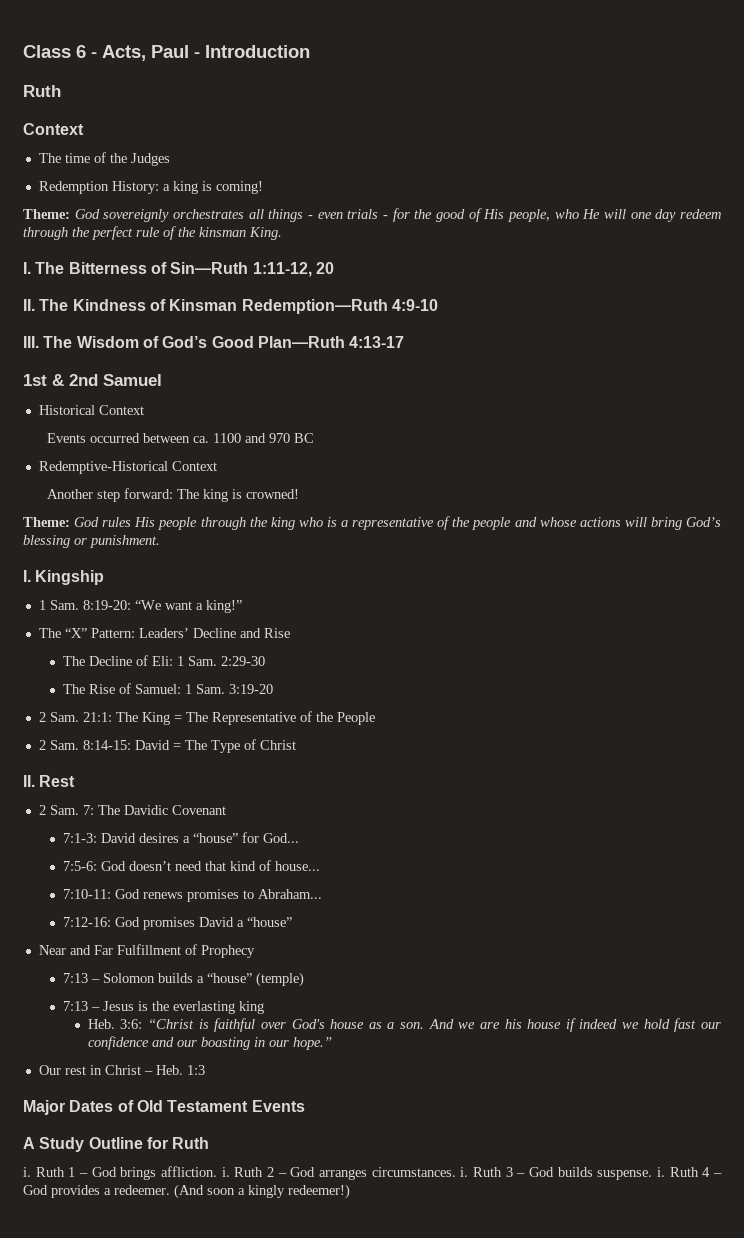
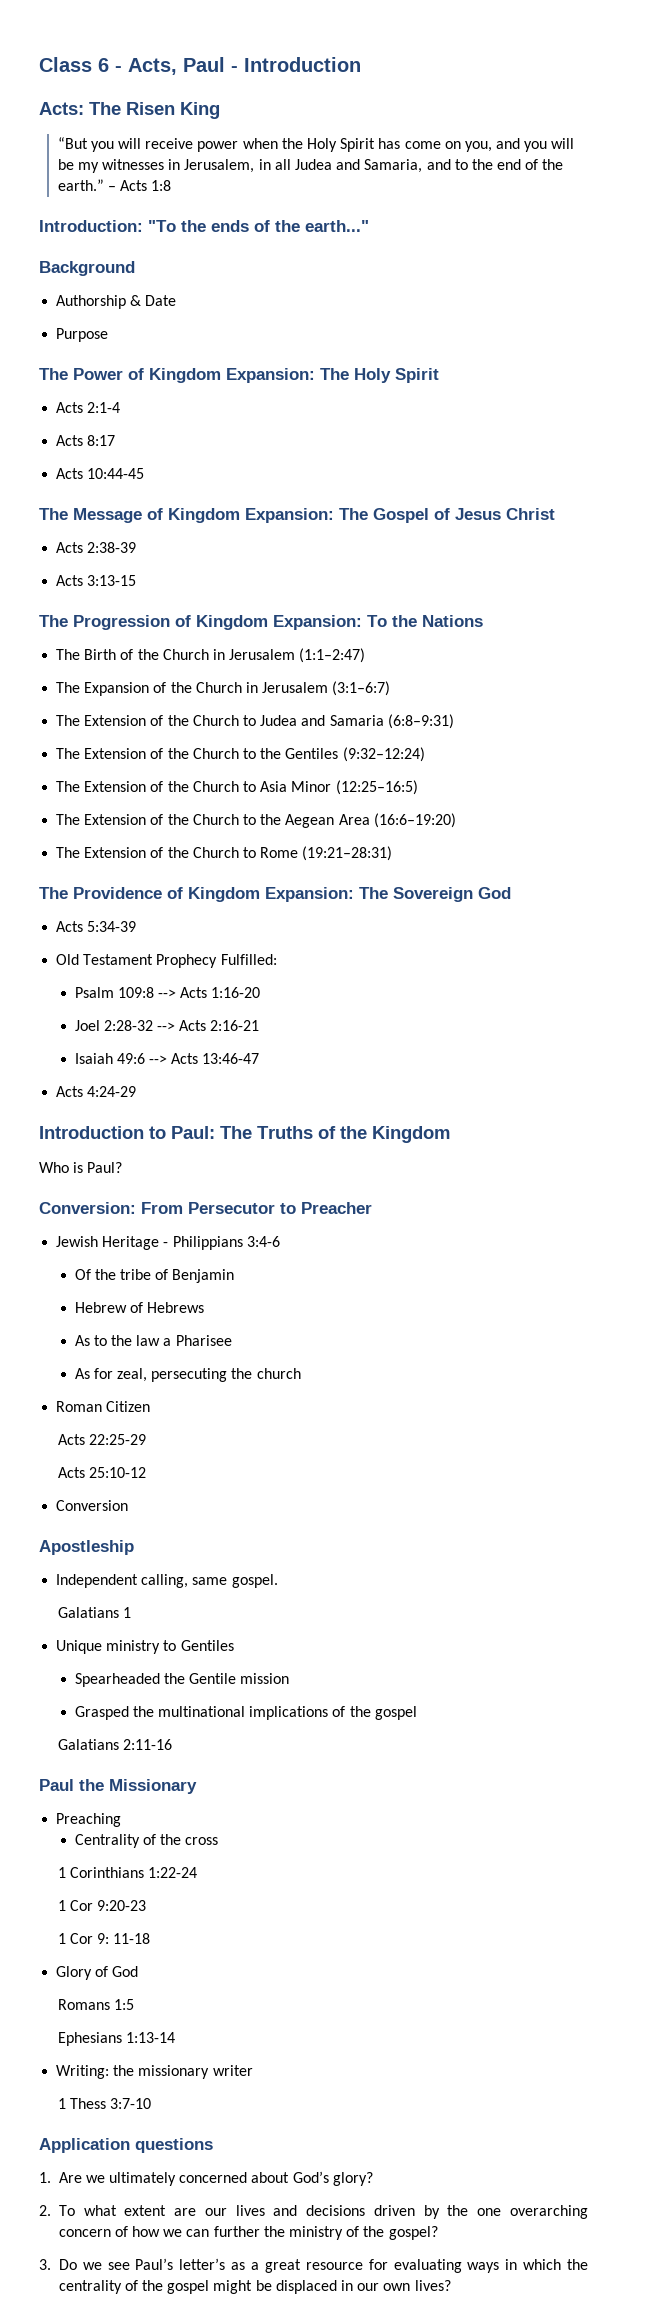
  Class 6 - Acts, Paul - Introduction
- Ruth
- Context
- The time of the Judges
- Redemption History: a king is coming!
- Theme: God sovereignly orchestrates all things - even trials - for the good of His people, who He will one day redeem through the perfect rule of the kinsman King.
- I. The Bitterness of Sin—Ruth 1:11-12, 20
- II. The Kindness of Kinsman Redemption—Ruth 4:9-10
- III. The Wisdom of God’s Good Plan—Ruth 4:13-17
- 1st & 2nd Samuel
- Historical Context
- Events occurred between ca. 1100 and 970 BC
- Redemptive-Historical Context
- Another step forward: The king is crowned!
- Theme: God rules His people through the king who is a representative of the people and whose actions will bring God’s blessing or punishment.
- I. Kingship
- 1 Sam. 8:19-20: “We want a king!”
- The “X” Pattern: Leaders’ Decline and Rise
- The Decline of Eli: 1 Sam. 2:29-30
- The Rise of Samuel: 1 Sam. 3:19-20
- 2 Sam. 21:1: The King = The Representative of the People
- 2 Sam. 8:14-15: David = The Type of Christ
- II. Rest
- 2 Sam. 7: The Davidic Covenant
- 7:1-3: David desires a “house” for God...
- 7:5-6: God doesn’t need that kind of house...
- 7:10-11: God renews promises to Abraham...
- 7:12-16: God promises David a “house”
- Near and Far Fulfillment of Prophecy
- 7:13 – Solomon builds a “house” (temple)
- 7:13 – Jesus is the everlasting king
- Heb. 3:6: “Christ is faithful over God's house as a son. And we are his house if indeed we hold fast our confidence and our boasting in our hope.”
- Our rest in Christ – Heb. 1:3
- Major Dates of Old Testament Events
- A Study Outline for Ruth
- i. Ruth 1 – God brings affliction. i. Ruth 2 – God arranges circumstances. i. Ruth 3 – God builds suspense. i. Ruth 4 – God provides a redeemer. (And soon a kingly redeemer!)
+ Acts: The Risen King
+ “But you will receive power when the Holy Spirit has come on you, and you will be my witnesses in Jerusalem, in all Judea and Samaria, and to the end of the earth.” – Acts 1:8
+ Introduction: "To the ends of the earth..."
+ Background
+ Authorship & Date
+ Purpose
+ The Power of Kingdom Expansion: The Holy Spirit
+ Acts 2:1-4
+ Acts 8:17
+ Acts 10:44-45
+ The Message of Kingdom Expansion: The Gospel of Jesus Christ
+ Acts 2:38-39
+ Acts 3:13-15
+ The Progression of Kingdom Expansion: To the Nations
+ The Birth of the Church in Jerusalem (1:1–2:47)
+ The Expansion of the Church in Jerusalem (3:1–6:7)
+ The Extension of the Church to Judea and Samaria (6:8–9:31)
+ The Extension of the Church to the Gentiles (9:32–12:24)
+ The Extension of the Church to Asia Minor (12:25–16:5)
+ The Extension of the Church to the Aegean Area (16:6–19:20)
+ The Extension of the Church to Rome (19:21–28:31)
+ The Providence of Kingdom Expansion: The Sovereign God
+ Acts 5:34-39
+ Old Testament Prophecy Fulfilled:
+ Psalm 109:8 --> Acts 1:16-20
+ Joel 2:28-32 --> Acts 2:16-21
+ Isaiah 49:6 --> Acts 13:46-47
+ Acts 4:24-29
+ Introduction to Paul: The Truths of the Kingdom
+ Who is Paul?
+ Conversion: From Persecutor to Preacher
+ Jewish Heritage - Philippians 3:4-6
+ Of the tribe of Benjamin
+ Hebrew of Hebrews
+ As to the law a Pharisee
+ As for zeal, persecuting the church
+ Roman Citizen
+ Acts 22:25-29
+ Acts 25:10-12
+ Conversion
+ Apostleship
+ Independent calling, same gospel.
+ Galatians 1
+ Unique ministry to Gentiles
+ Spearheaded the Gentile mission
+ Grasped the multinational implications of the gospel
+ Galatians 2:11-16
+ Paul the Missionary
+ Preaching
+ Centrality of the cross
+ 1 Corinthians 1:22-24
+ 1 Cor 9:20-23
+ 1 Cor 9: 11-18
+ Glory of God
+ Romans 1:5
+ Ephesians 1:13-14
+ Writing: the missionary writer
+ 1 Thess 3:7-10
+ Application questions
+ 1. Are we ultimately concerned about God’s glory?
+ 2. To what extent are our lives and decisions driven by the one overarching concern of how we can further the ministry of the gospel?
+ 3. Do we see Paul’s letter’s as a great resource for evaluating ways in which the centrality of the gospel might be displaced in our own lives?

